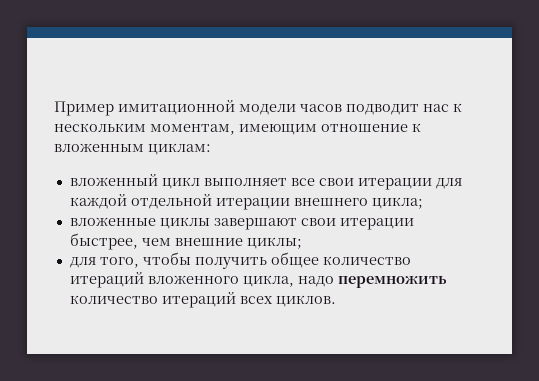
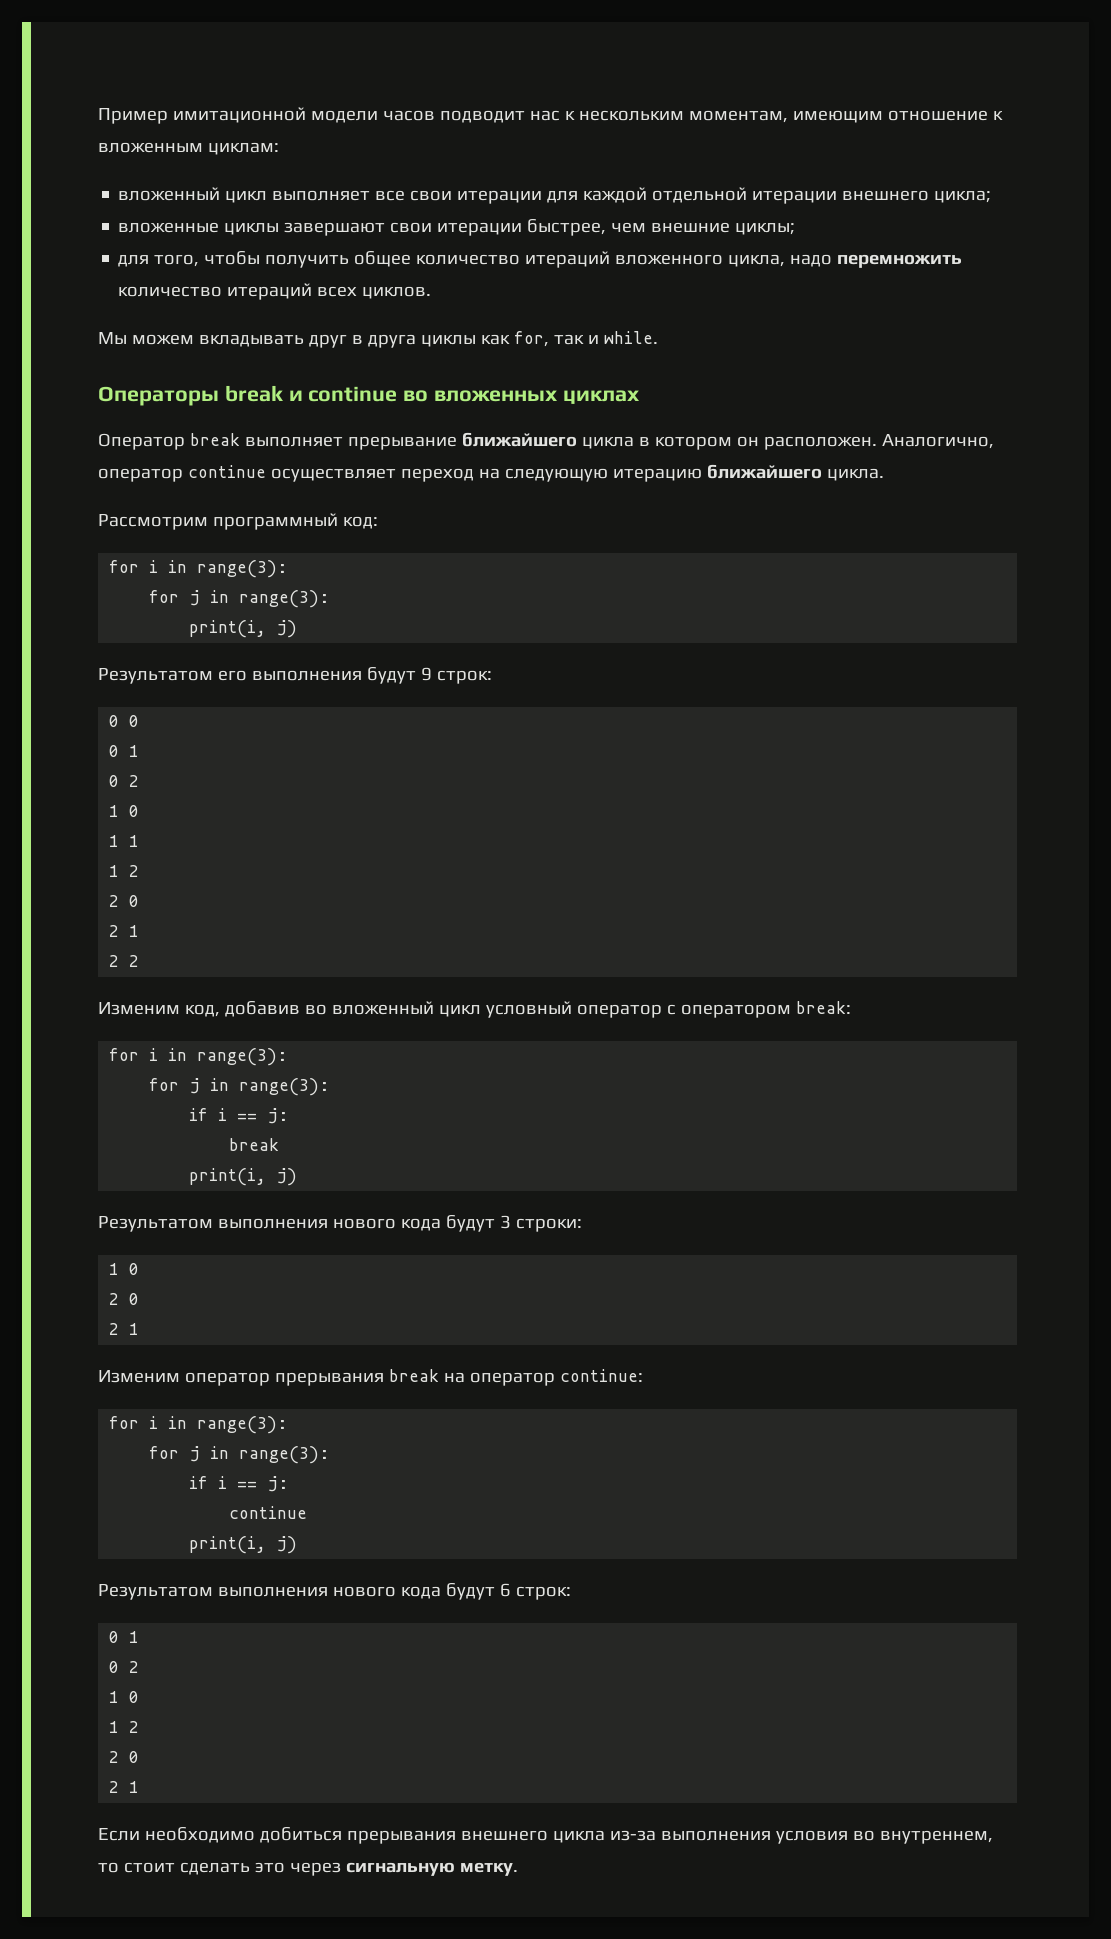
+ Мы можем вкладывать друг в друга циклы как for, так и while.
+ Операторы break и continue во вложенных циклах
+ Оператор break выполняет прерывание ближайшего цикла в котором он расположен. Аналогично, оператор continue осуществляет переход на следующую итерацию ближайшего цикла.
+ Рассмотрим программный код:
+ for i in range(3):
+ for j in range(3):
+ print(i, j)
+ Результатом его выполнения будут 9 строк:
+ 0 0
+ 0 1
+ 0 2
+ 1 0
+ 1 1
+ 1 2
+ 2 0
+ 2 1
+ 2 2
+ Изменим код, добавив во вложенный цикл условный оператор с оператором break:
+ for i in range(3):
+ for j in range(3):
+ if i == j:
+ break
+ print(i, j)
+ Результатом выполнения нового кода будут 3 строки:
+ 1 0
+ 2 0
+ 2 1
+ Изменим оператор прерывания break на оператор continue:
+ for i in range(3):
+ for j in range(3):
+ if i == j:
+ continue
+ print(i, j)
+ Результатом выполнения нового кода будут 6 строк:
+ 0 1
+ 0 2
+ 1 0
+ 1 2
+ 2 0
+ 2 1
+ Если необходимо добиться прерывания внешнего цикла из-за выполнения условия во внутреннем, то стоит сделать это через сигнальную метку.

